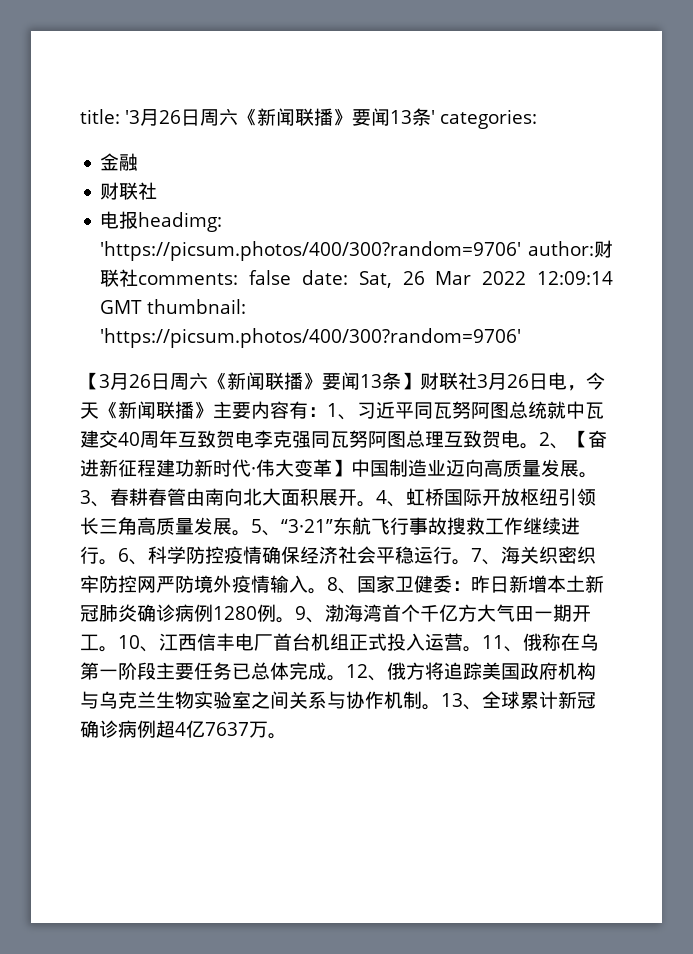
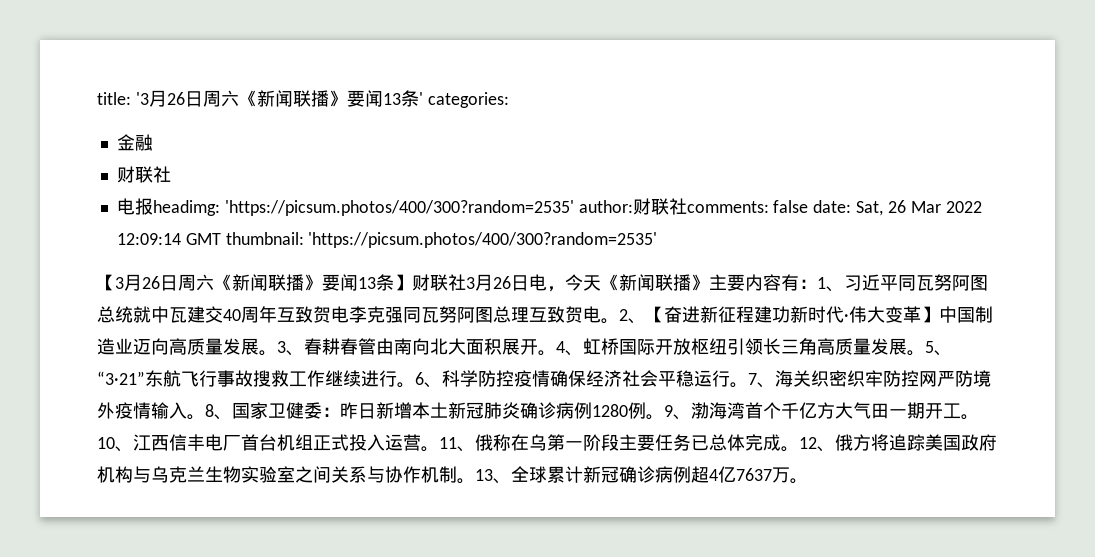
- 电报headimg: 'https://picsum.photos/400/300?random=9706' author:财联社comments: false date: Sat, 26 Mar 2022 12:09:14 GMT thumbnail: 'https://picsum.photos/400/300?random=9706'
+ 电报headimg: 'https://picsum.photos/400/300?random=2535' author:财联社comments: false date: Sat, 26 Mar 2022 12:09:14 GMT thumbnail: 'https://picsum.photos/400/300?random=2535'

